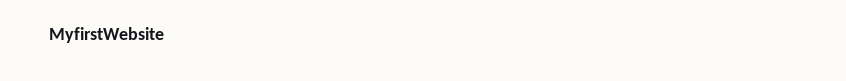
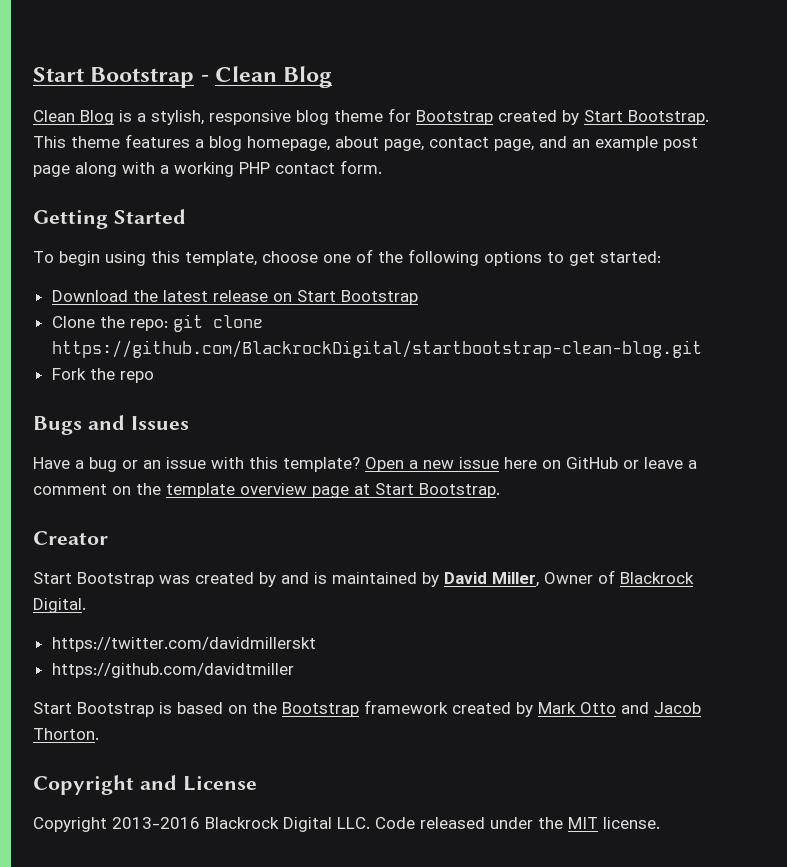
- MyfirstWebsite
+ Start Bootstrap - Clean Blog
+ Clean Blog is a stylish, responsive blog theme for Bootstrap created by Start Bootstrap. This theme features a blog homepage, about page, contact page, and an example post page along with a working PHP contact form.
+ Getting Started
+ To begin using this template, choose one of the following options to get started:
+ Download the latest release on Start Bootstrap
+ Clone the repo: git clone https://github.com/BlackrockDigital/startbootstrap-clean-blog.git
+ Fork the repo
+ Bugs and Issues
+ Have a bug or an issue with this template? Open a new issue here on GitHub or leave a comment on the template overview page at Start Bootstrap.
+ Creator
+ Start Bootstrap was created by and is maintained by David Miller, Owner of Blackrock Digital.
+ https://twitter.com/davidmillerskt
+ https://github.com/davidtmiller
+ Start Bootstrap is based on the Bootstrap framework created by Mark Otto and Jacob Thorton.
+ Copyright and License
+ Copyright 2013-2016 Blackrock Digital LLC. Code released under the MIT license.

